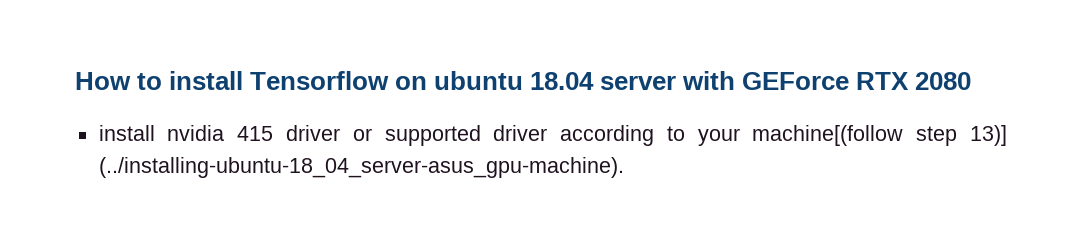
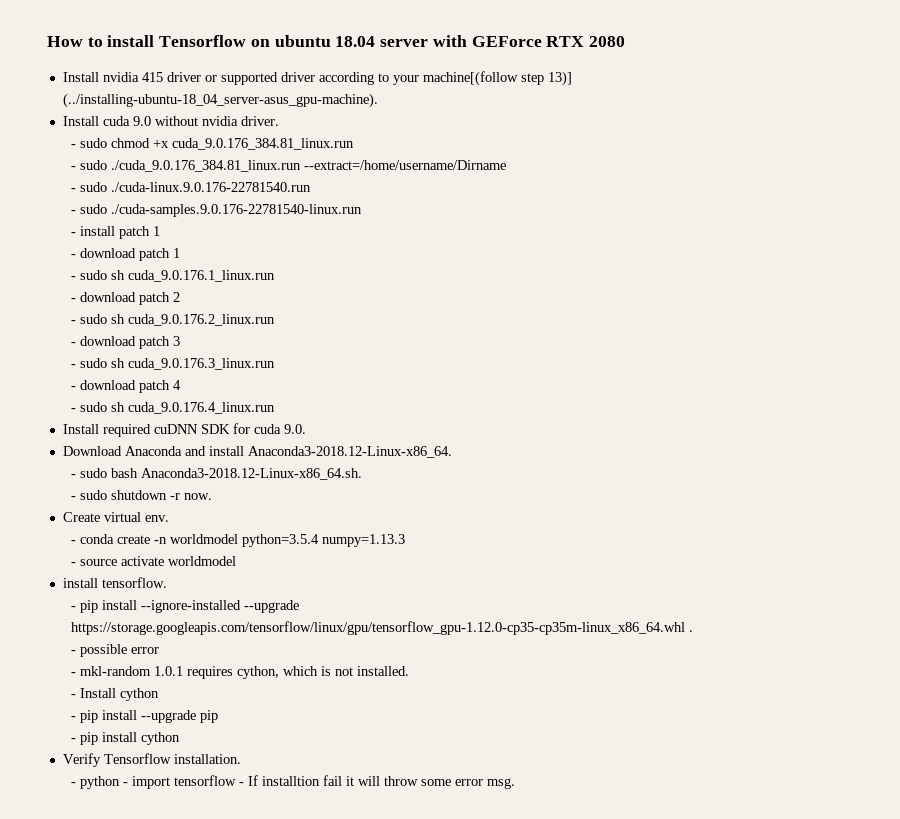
- install nvidia 415 driver or supported driver according to your machine[(follow step 13)] (../installing-ubuntu-18_04_server-asus_gpu-machine).
+ Install nvidia 415 driver or supported driver according to your machine[(follow step 13)] (../installing-ubuntu-18_04_server-asus_gpu-machine).
+ Install cuda 9.0 without nvidia driver.
+ - sudo chmod +x cuda_9.0.176_384.81_linux.run
+ - sudo ./cuda_9.0.176_384.81_linux.run --extract=/home/username/Dirname
+ - sudo ./cuda-linux.9.0.176-22781540.run
+ - sudo ./cuda-samples.9.0.176-22781540-linux.run
+ - install patch 1
+ - download patch 1
+ - sudo sh cuda_9.0.176.1_linux.run
+ - download patch 2
+ - sudo sh cuda_9.0.176.2_linux.run
+ - download patch 3
+ - sudo sh cuda_9.0.176.3_linux.run
+ - download patch 4
+ - sudo sh cuda_9.0.176.4_linux.run
+ Install required cuDNN SDK for cuda 9.0.
+ Download Anaconda and install Anaconda3-2018.12-Linux-x86_64.
+ - sudo bash Anaconda3-2018.12-Linux-x86_64.sh.
+ - sudo shutdown -r now.
+ Create virtual env.
+ - conda create -n worldmodel python=3.5.4 numpy=1.13.3
+ - source activate worldmodel
+ install tensorflow.
+ - pip install --ignore-installed --upgrade https://storage.googleapis.com/tensorflow/linux/gpu/tensorflow_gpu-1.12.0-cp35-cp35m-linux_x86_64.whl .
+ - possible error
+ - mkl-random 1.0.1 requires cython, which is not installed.
+ - Install cython
+ - pip install --upgrade pip
+ - pip install cython
+ Verify Tensorflow installation.
+ - python - import tensorflow - If installtion fail it will throw some error msg.

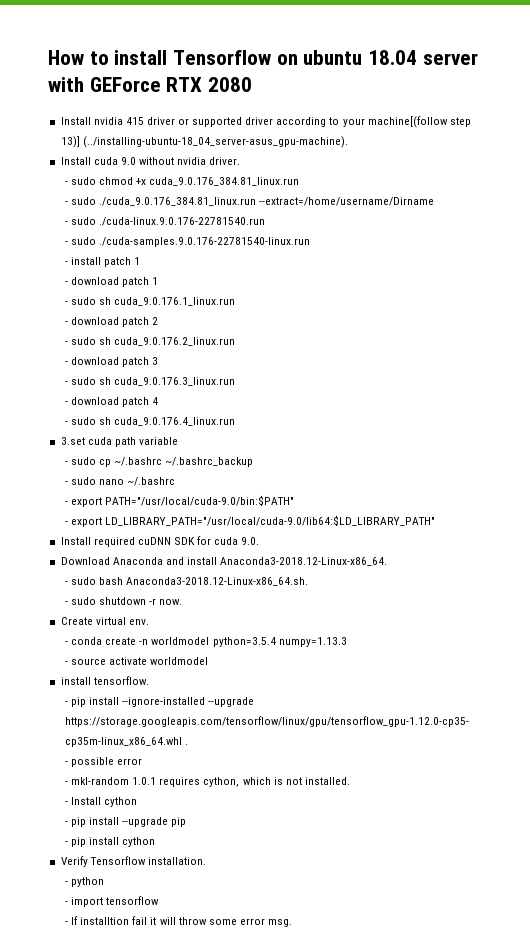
+ 3.set cuda path variable
+ - sudo cp ~/.bashrc ~/.bashrc_backup
+ - sudo nano ~/.bashrc
+ - export PATH="/usr/local/cuda-9.0/bin:$PATH"
+ - export LD_LIBRARY_PATH="/usr/local/cuda-9.0/lib64:$LD_LIBRARY_PATH"
- - python - import tensorflow - If installtion fail it will throw some error msg.
+ - python
+ - import tensorflow
+ - If installtion fail it will throw some error msg.

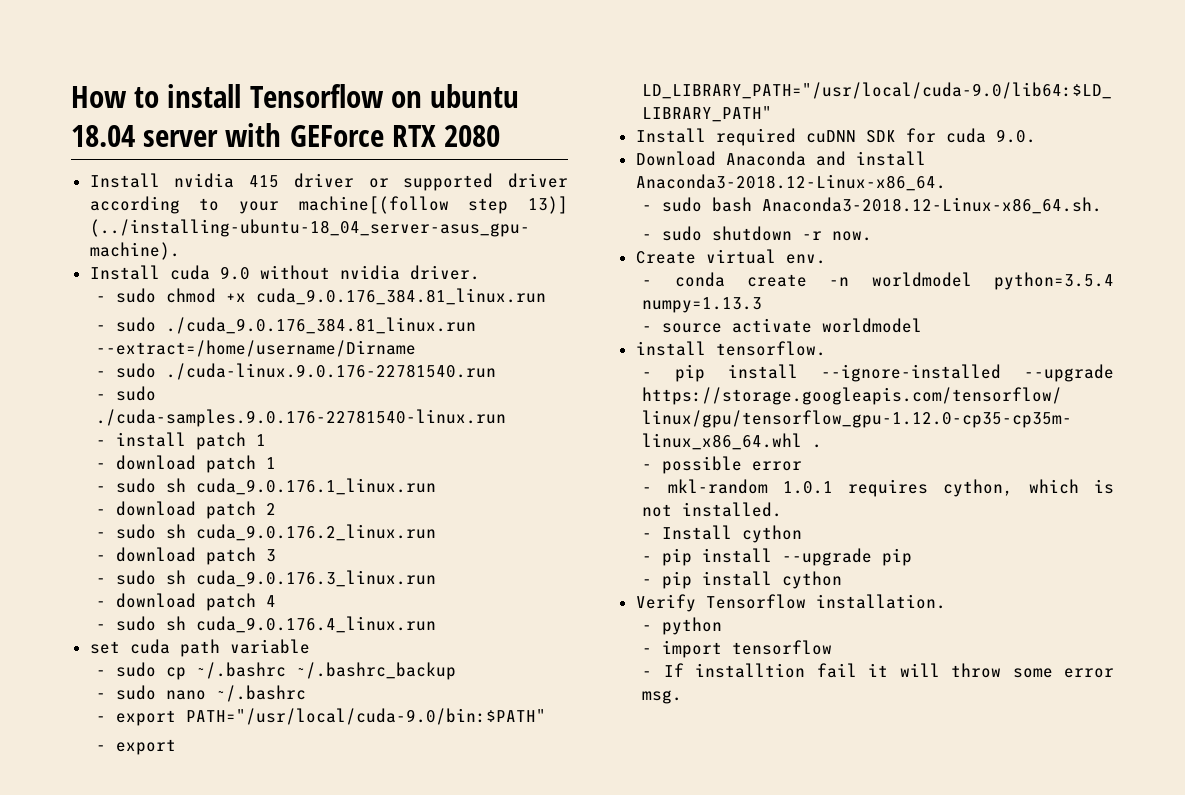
- 3.set cuda path variable
+ set cuda path variable

